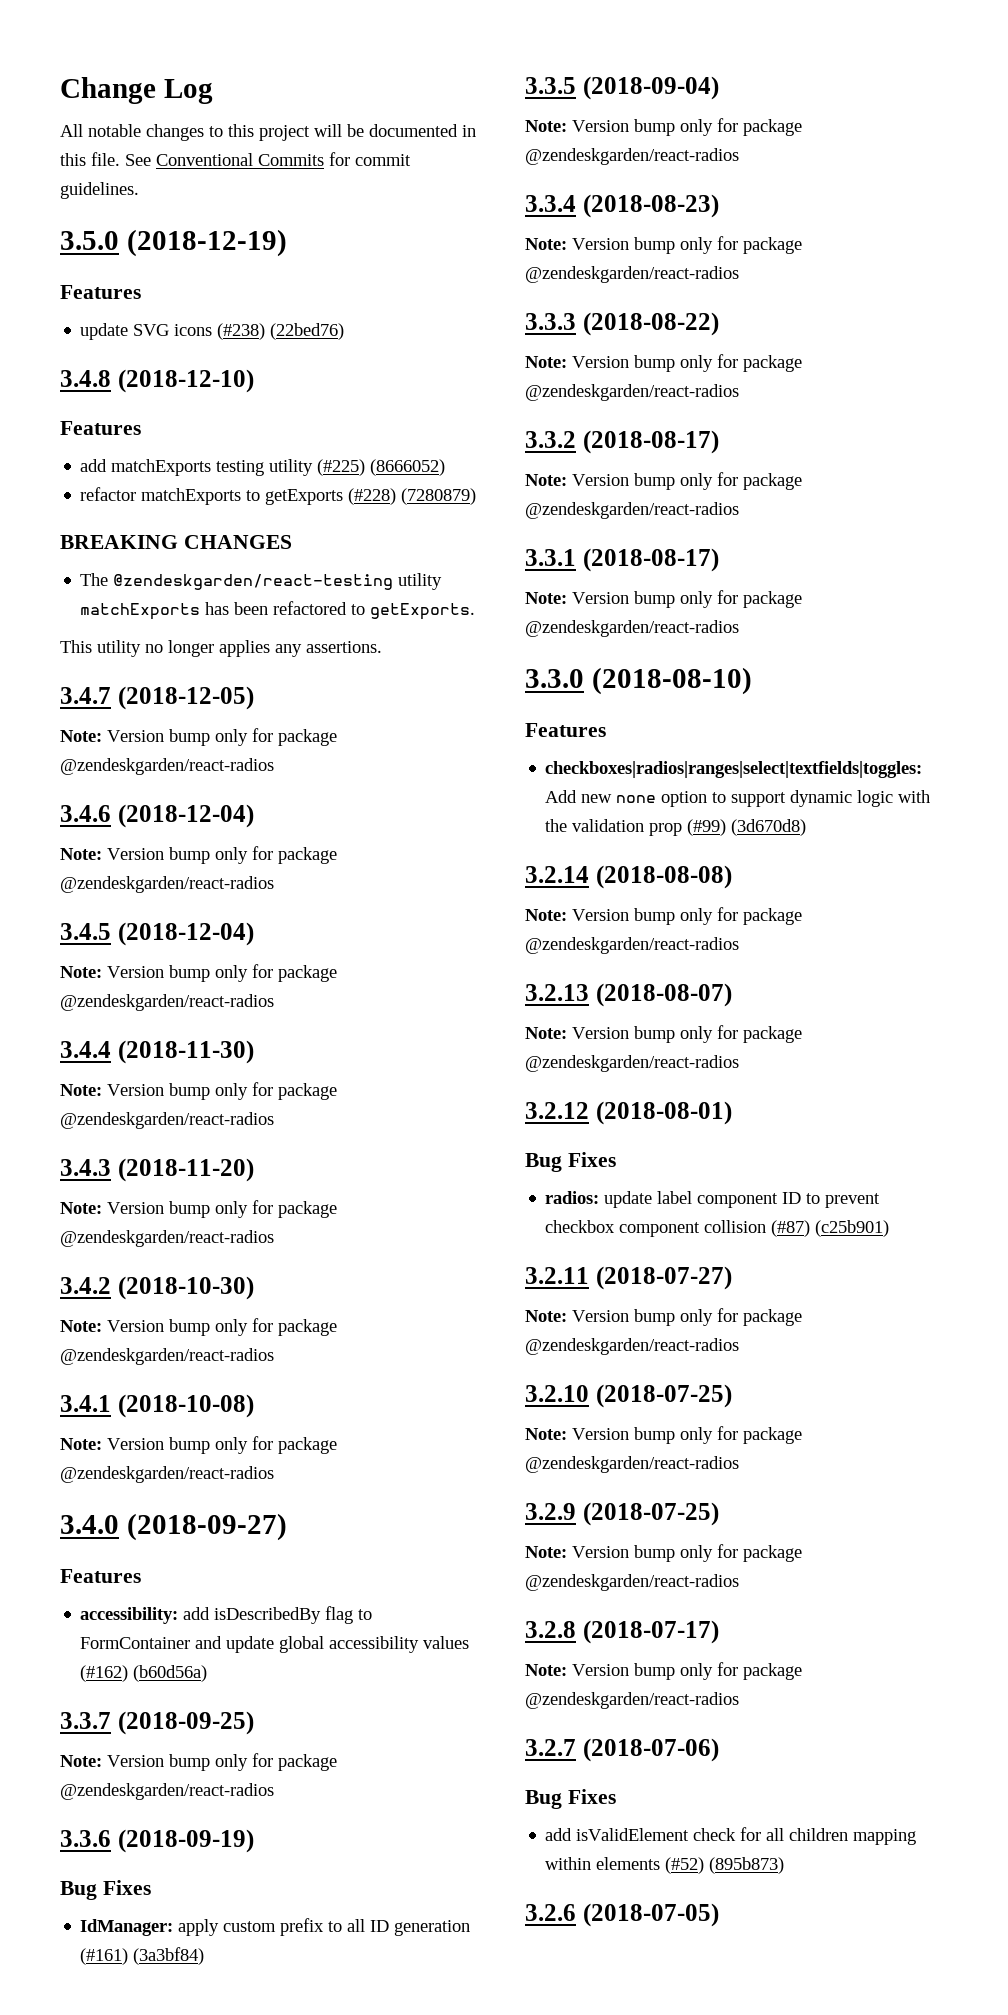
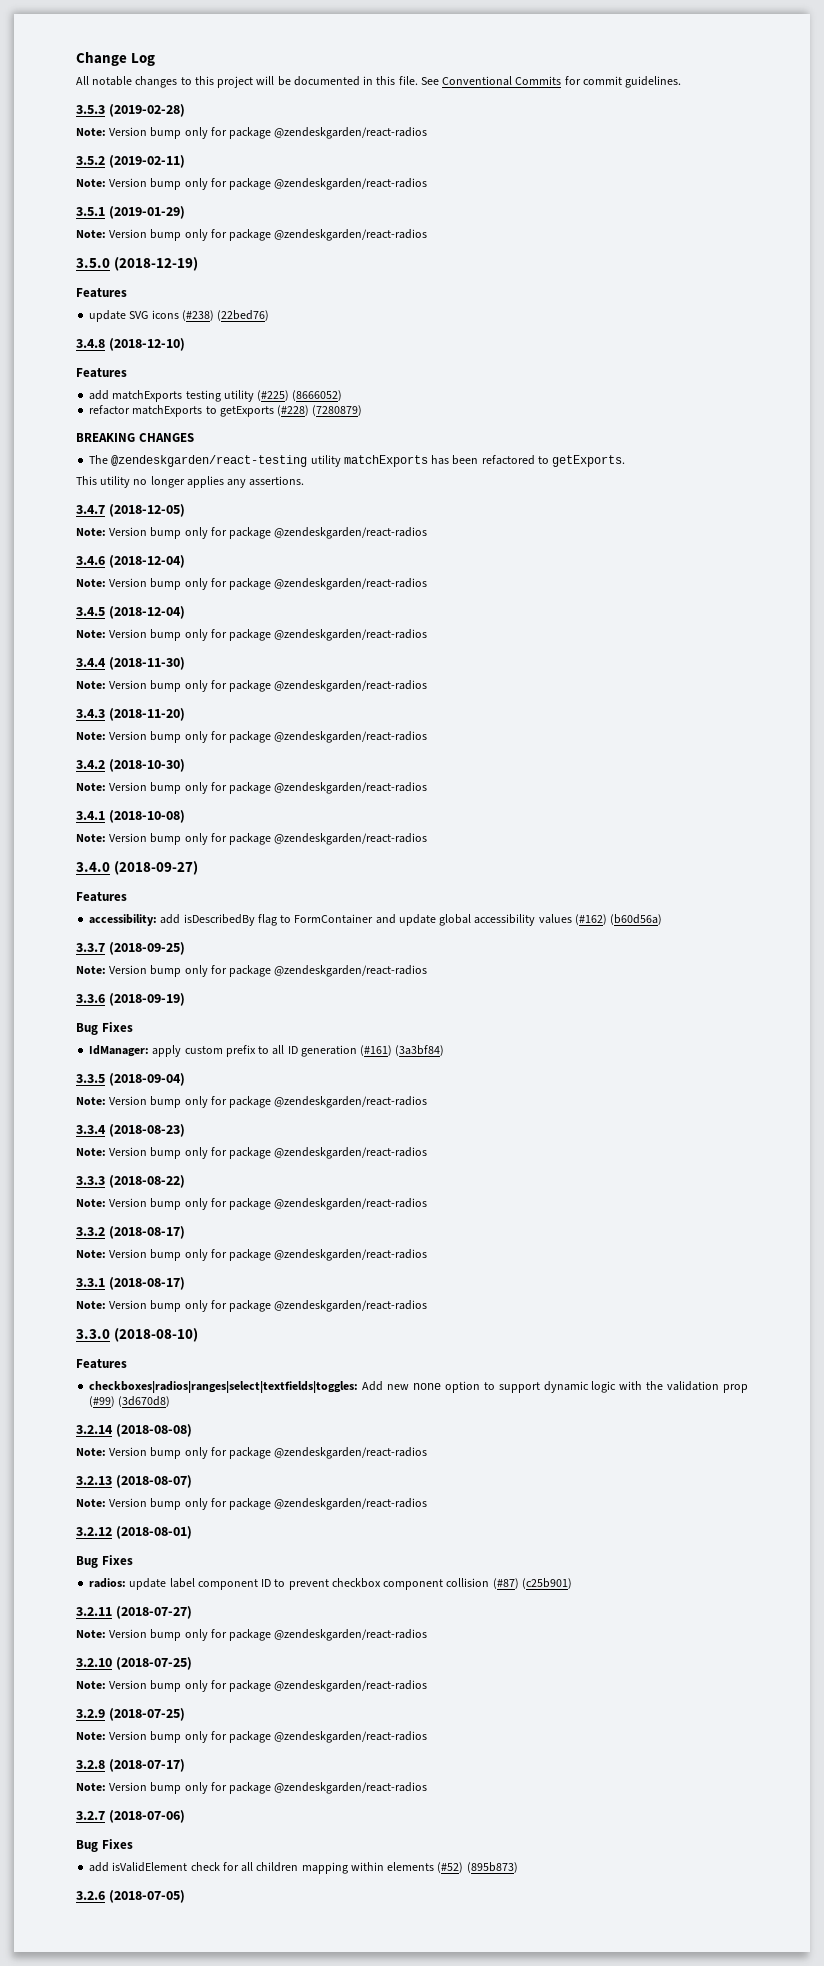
+ 3.5.3 (2019-02-28)
+ Note: Version bump only for package @zendeskgarden/react-radios
+ 3.5.2 (2019-02-11)
+ Note: Version bump only for package @zendeskgarden/react-radios
+ 3.5.1 (2019-01-29)
+ Note: Version bump only for package @zendeskgarden/react-radios

